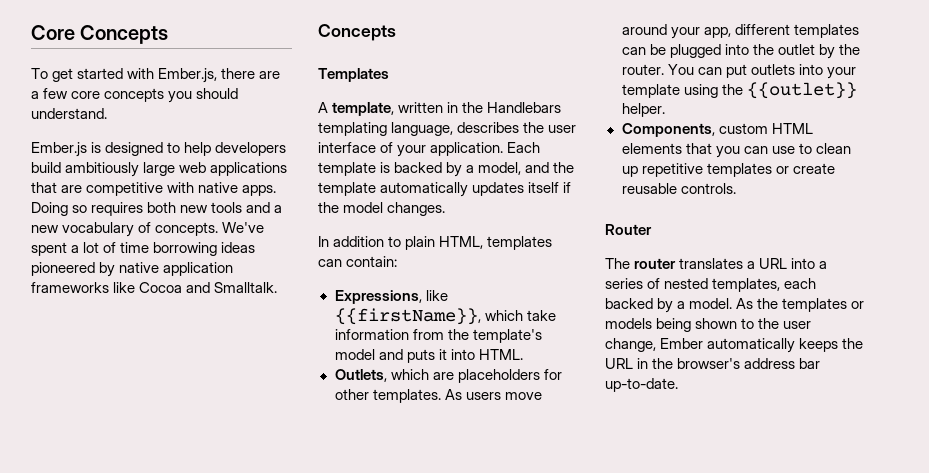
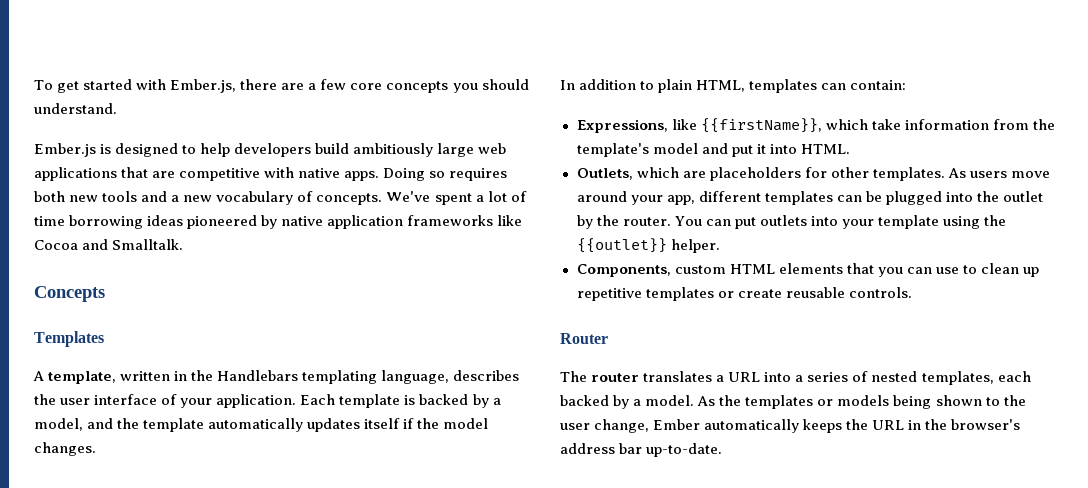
- Core Concepts
- Expressions, like {{firstName}}, which take information from the template's model and puts it into HTML.
+ Expressions, like {{firstName}}, which take information from the template's model and put it into HTML.

